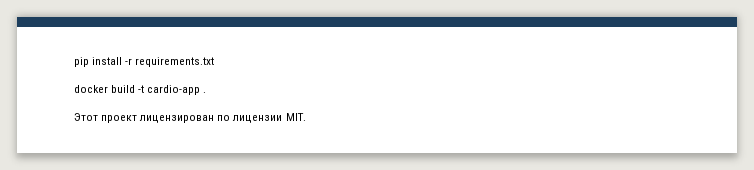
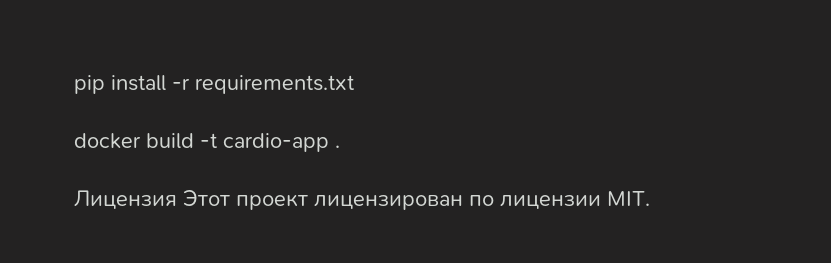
- Этот проект лицензирован по лицензии MIT.
+ Лицензия Этот проект лицензирован по лицензии MIT.

